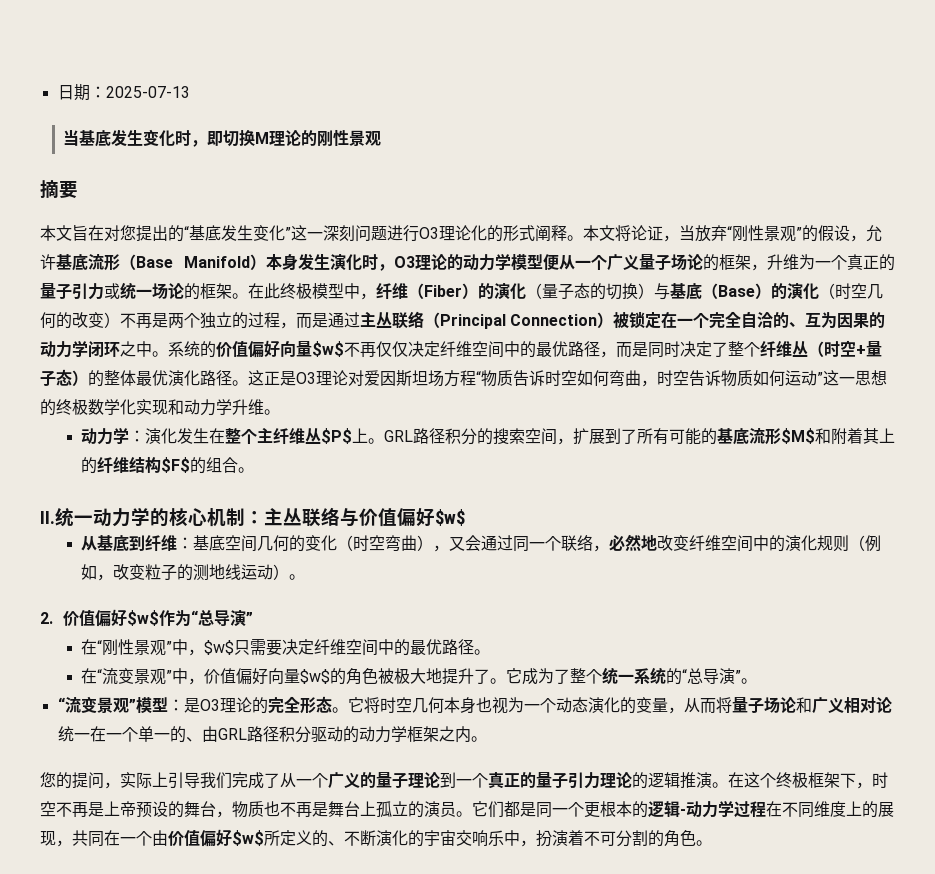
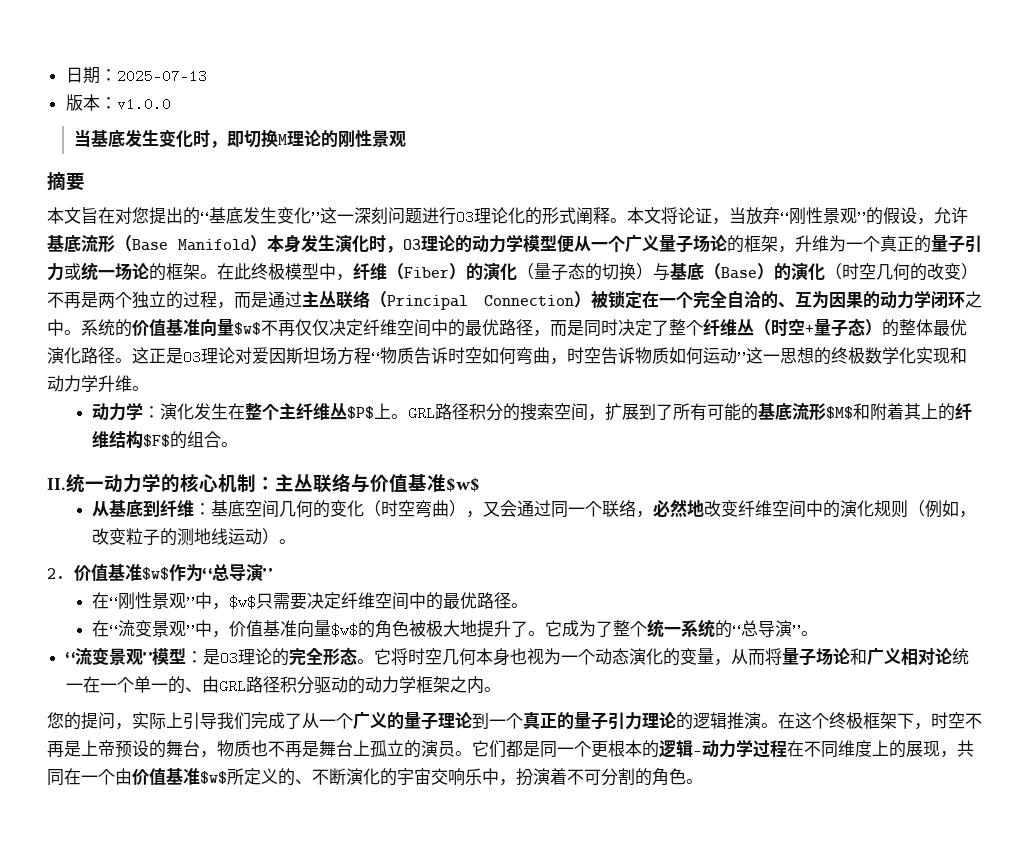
+ 版本：v1.0.0
- 系统的价值偏好向量$w$不再仅仅决定纤维空间中的最优路径，而是同时决定了整个纤维丛（时空+量子态）的整体最优演化路径。
+ 系统的价值基准向量$w$不再仅仅决定纤维空间中的最优路径，而是同时决定了整个纤维丛（时空+量子态）的整体最优演化路径。
- II.统一动力学的核心机制：主丛联络与价值偏好$w$
+ II.统一动力学的核心机制：主丛联络与价值基准$w$
- 2.价值偏好$w$作为“总导演”
+ 2.价值基准$w$作为“总导演”
- 在“流变景观”中，价值偏好向量$w$的角色被极大地提升了。
+ 在“流变景观”中，价值基准向量$w$的角色被极大地提升了。
- 它们都是同一个更根本的逻辑-动力学过程在不同维度上的展现，共同在一个由价值偏好$w$所定义的、不断演化的宇宙交响乐中，扮演着不可分割的角色。
+ 它们都是同一个更根本的逻辑-动力学过程在不同维度上的展现，共同在一个由价值基准$w$所定义的、不断演化的宇宙交响乐中，扮演着不可分割的角色。

